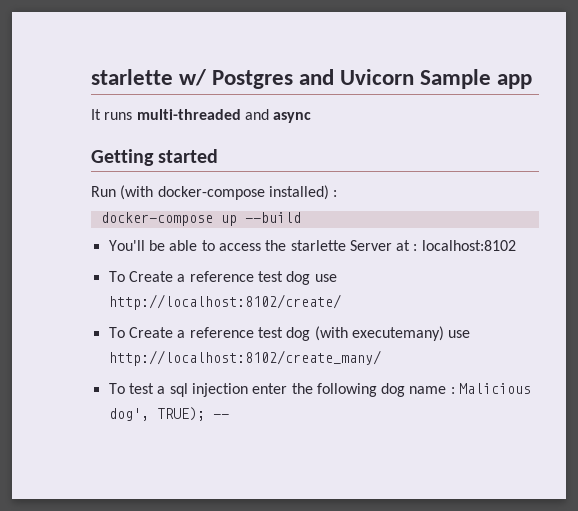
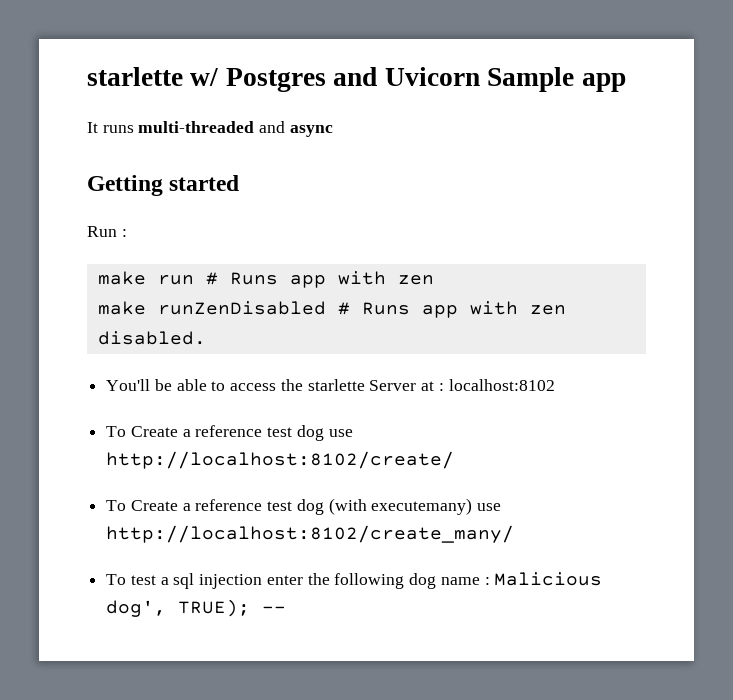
- Run (with docker-compose installed) :
- docker-compose up --build
+ Run :
+ make run # Runs app with zen
+ make runZenDisabled # Runs app with zen disabled.

